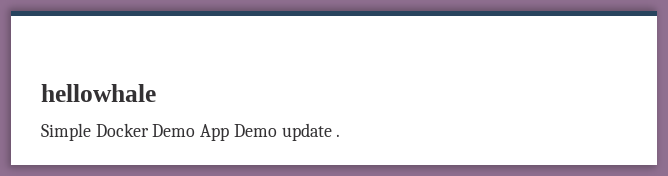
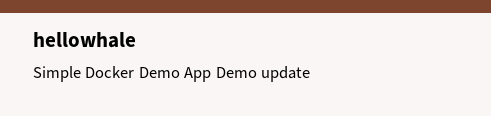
- Simple Docker Demo App Demo update .
+ Simple Docker Demo App Demo update

